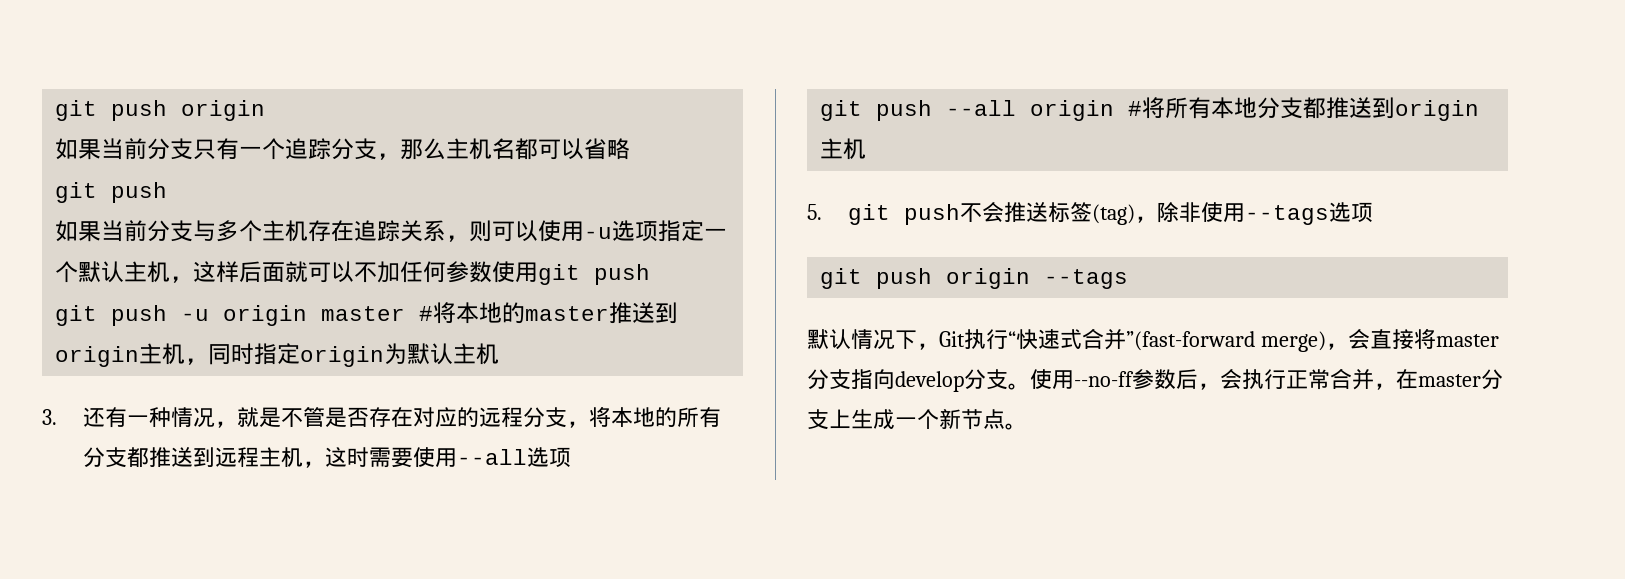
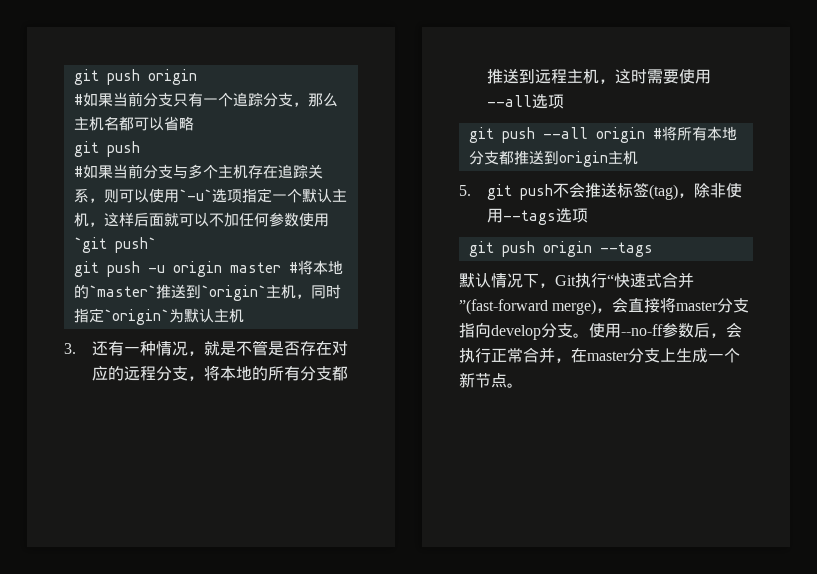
- 如果当前分支只有一个追踪分支，那么主机名都可以省略
+ #如果当前分支只有一个追踪分支，那么主机名都可以省略
- 如果当前分支与多个主机存在追踪关系，则可以使用-u选项指定一个默认主机，这样后面就可以不加任何参数使用git push
+ #如果当前分支与多个主机存在追踪关系，则可以使用`-u`选项指定一个默认主机，这样后面就可以不加任何参数使用`git push`
- git push -u origin master #将本地的master推送到origin主机，同时指定origin为默认主机
+ git push -u origin master #将本地的`master`推送到`origin`主机，同时指定`origin`为默认主机

